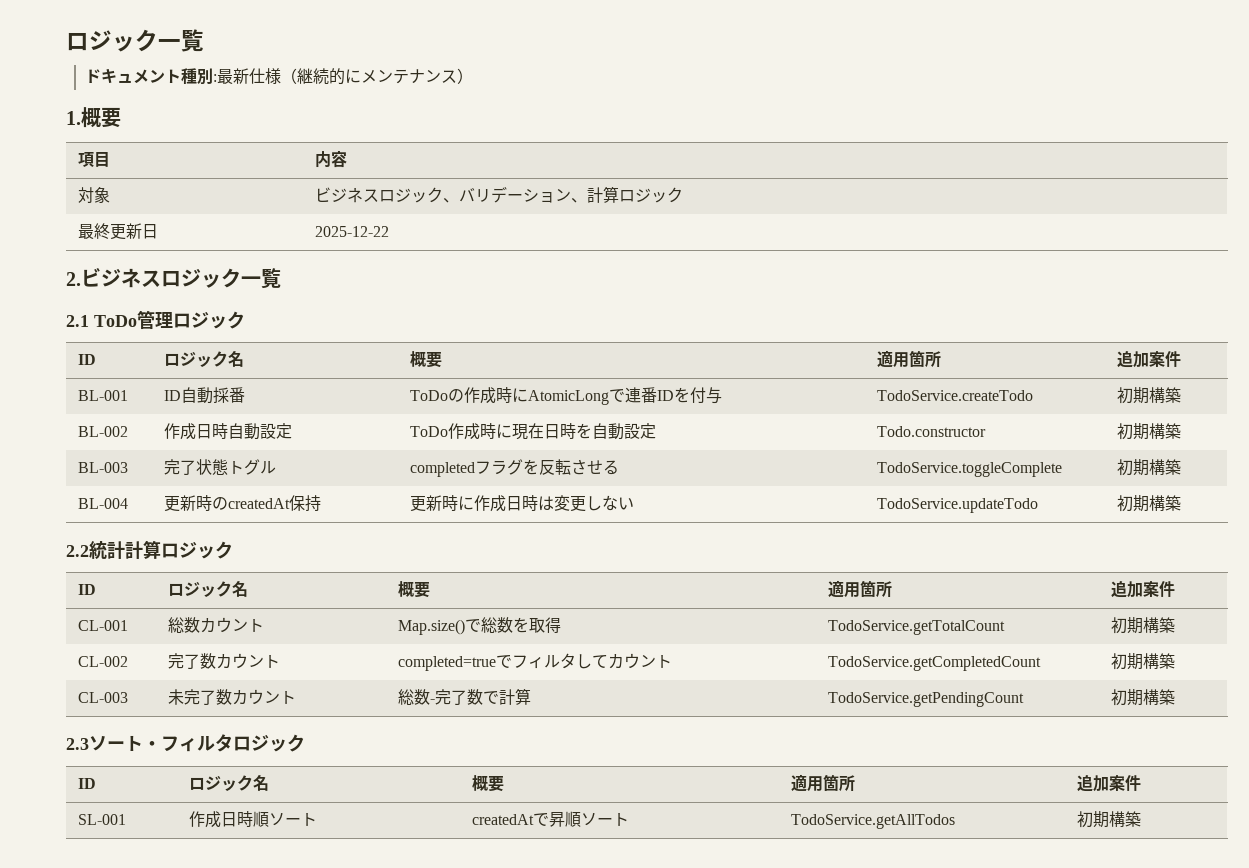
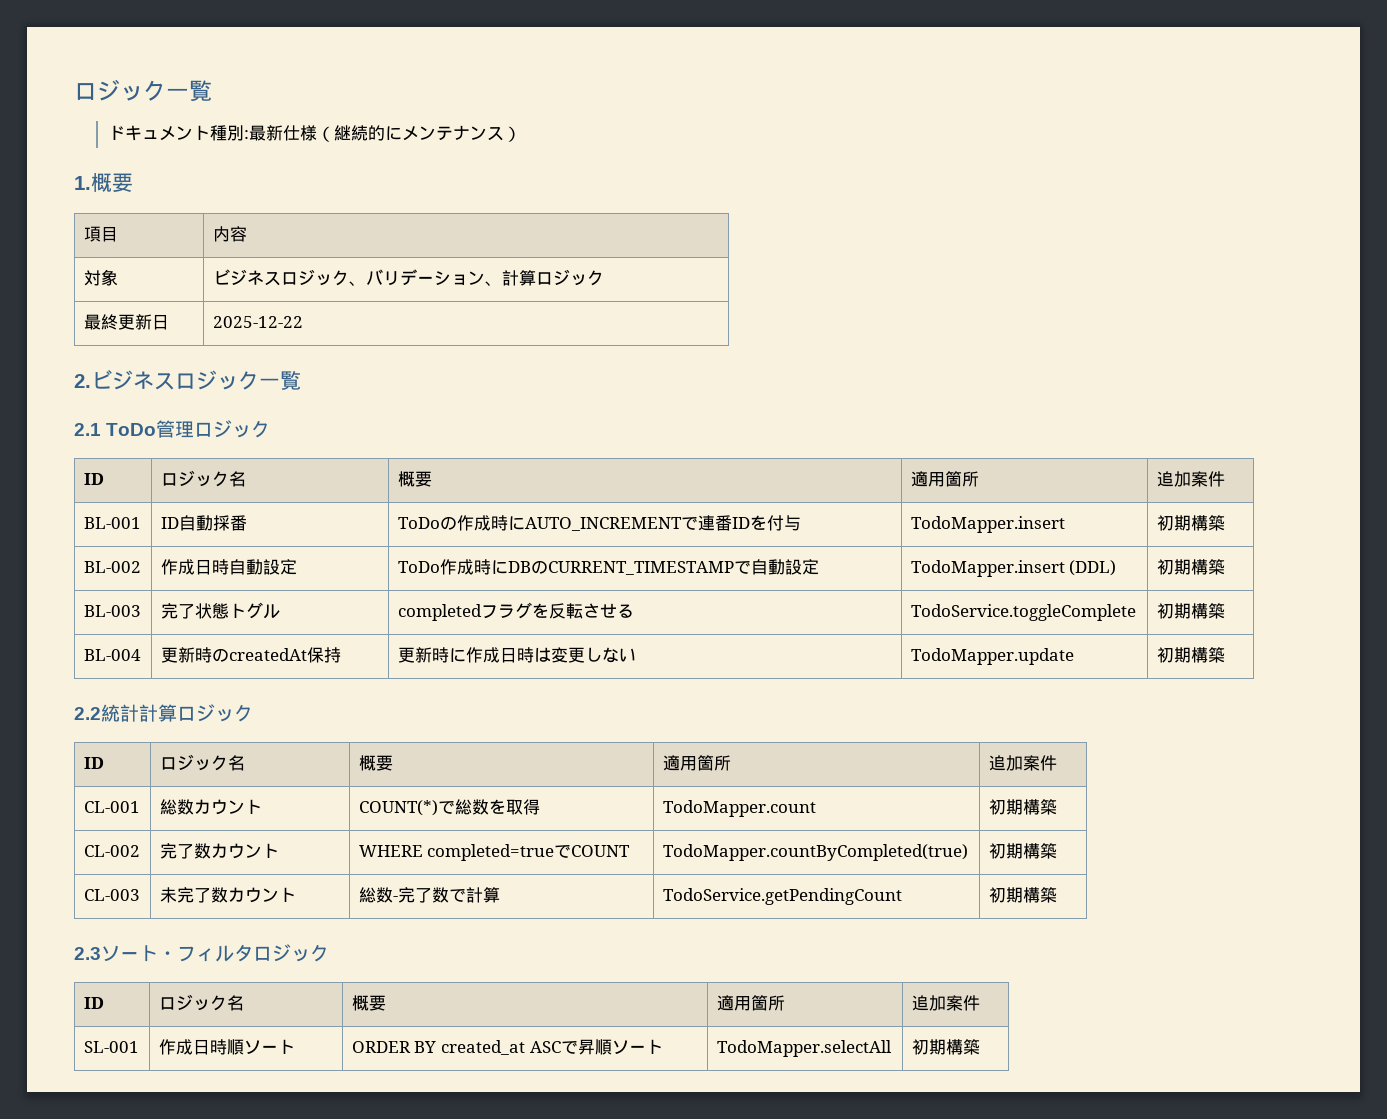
- BL-001 | ID自動採番 | ToDoの作成時にAtomicLongで連番IDを付与 | TodoService.createTodo | 初期構築
+ BL-001 | ID自動採番 | ToDoの作成時にAUTO_INCREMENTで連番IDを付与 | TodoMapper.insert | 初期構築
- BL-002 | 作成日時自動設定 | ToDo作成時に現在日時を自動設定 | Todo.constructor | 初期構築
+ BL-002 | 作成日時自動設定 | ToDo作成時にDBのCURRENT_TIMESTAMPで自動設定 | TodoMapper.insert (DDL) | 初期構築
- BL-004 | 更新時のcreatedAt保持 | 更新時に作成日時は変更しない | TodoService.updateTodo | 初期構築
+ BL-004 | 更新時のcreatedAt保持 | 更新時に作成日時は変更しない | TodoMapper.update | 初期構築
- CL-001 | 総数カウント | Map.size()で総数を取得 | TodoService.getTotalCount | 初期構築
+ CL-001 | 総数カウント | COUNT(*)で総数を取得 | TodoMapper.count | 初期構築
- CL-002 | 完了数カウント | completed=trueでフィルタしてカウント | TodoService.getCompletedCount | 初期構築
+ CL-002 | 完了数カウント | WHERE completed=trueでCOUNT | TodoMapper.countByCompleted(true) | 初期構築
- SL-001 | 作成日時順ソート | createdAtで昇順ソート | TodoService.getAllTodos | 初期構築
+ SL-001 | 作成日時順ソート | ORDER BY created_at ASCで昇順ソート | TodoMapper.selectAll | 初期構築

